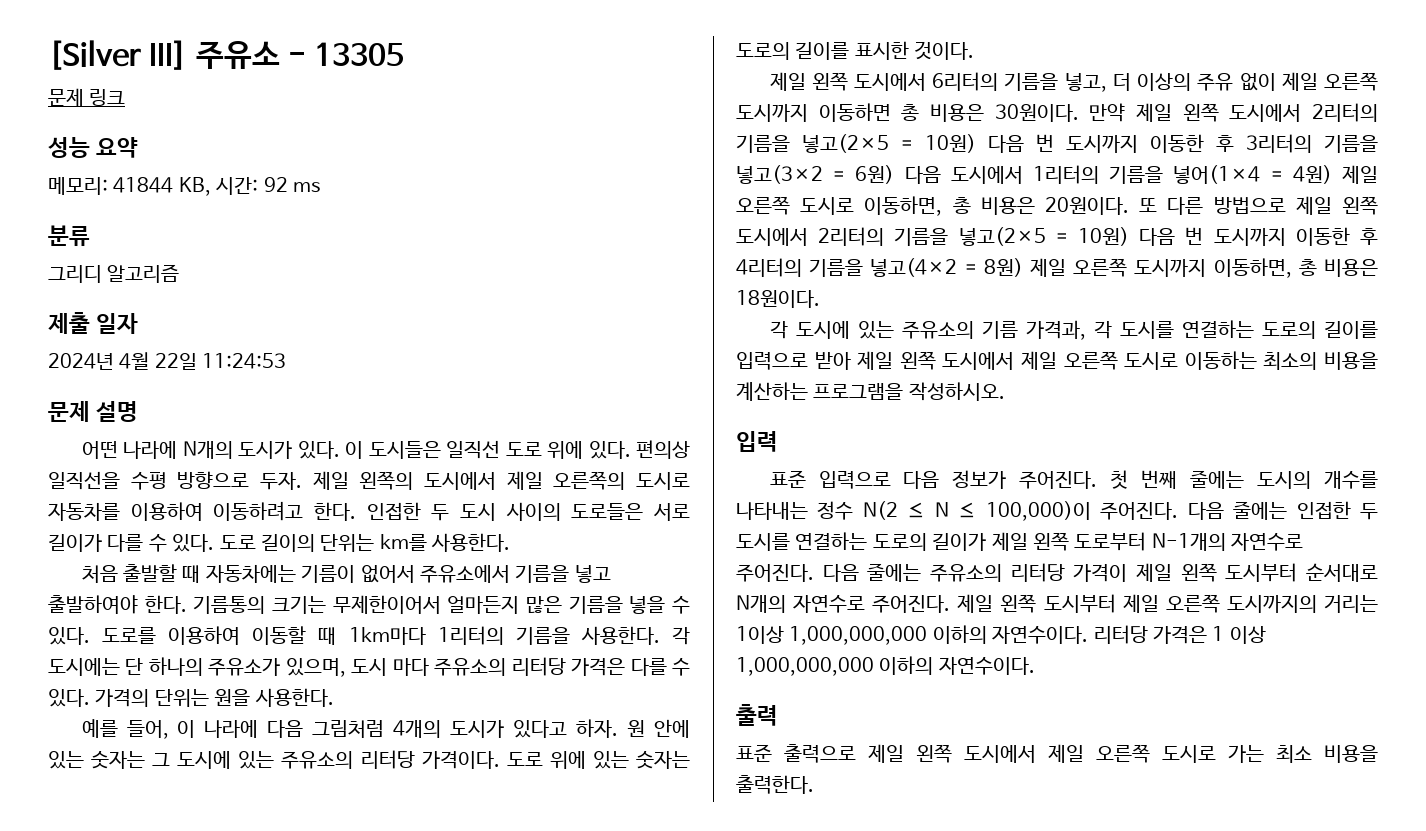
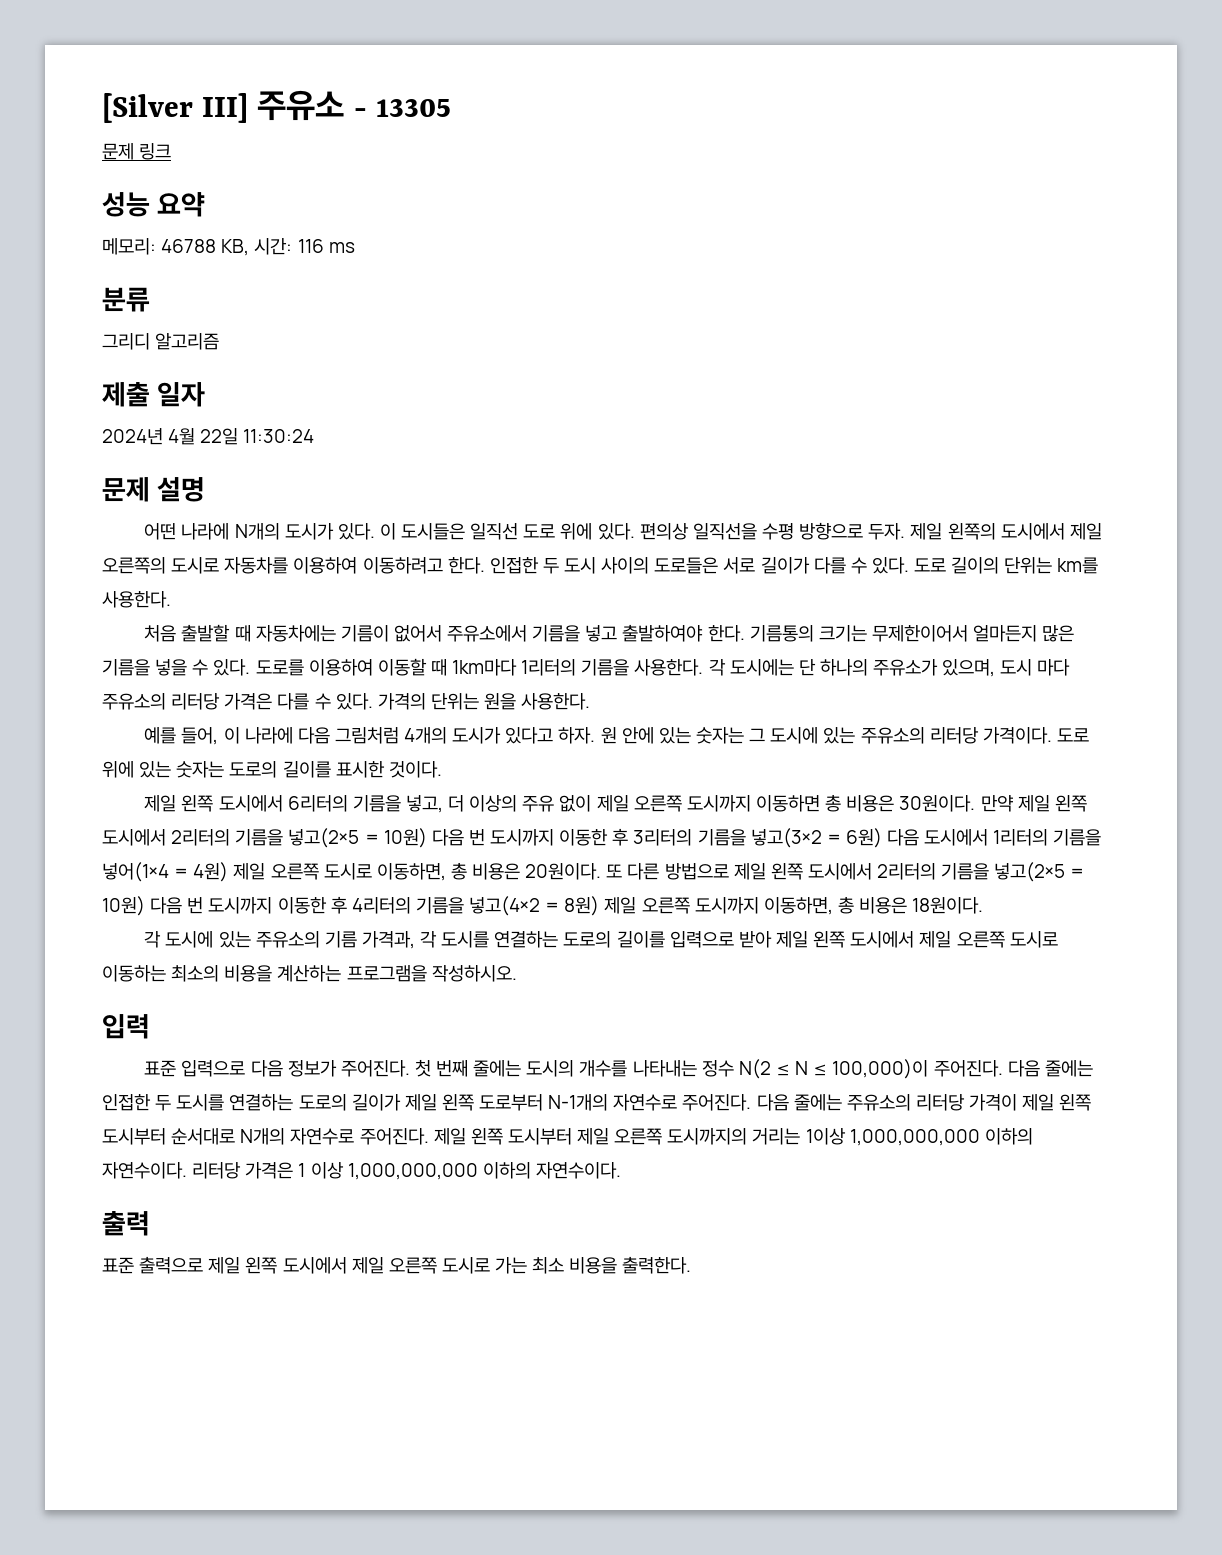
- 메모리: 41844 KB, 시간: 92 ms
+ 메모리: 46788 KB, 시간: 116 ms
- 2024년 4월 22일 11:24:53
+ 2024년 4월 22일 11:30:24

